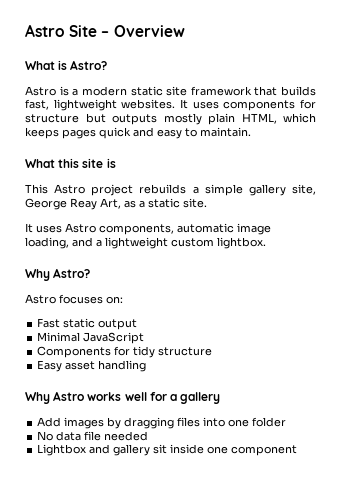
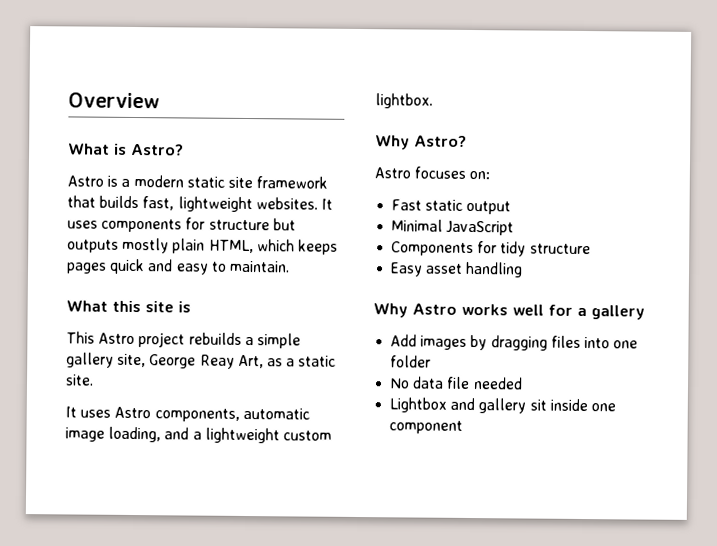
- Astro Site – Overview
+ Overview

